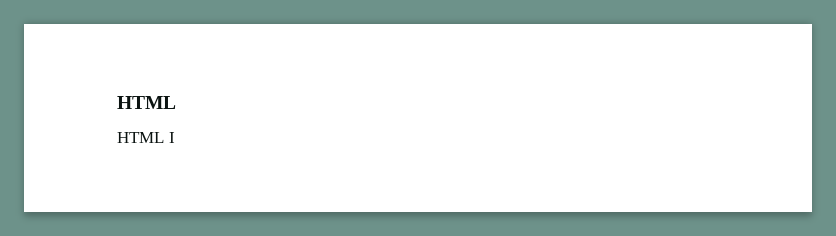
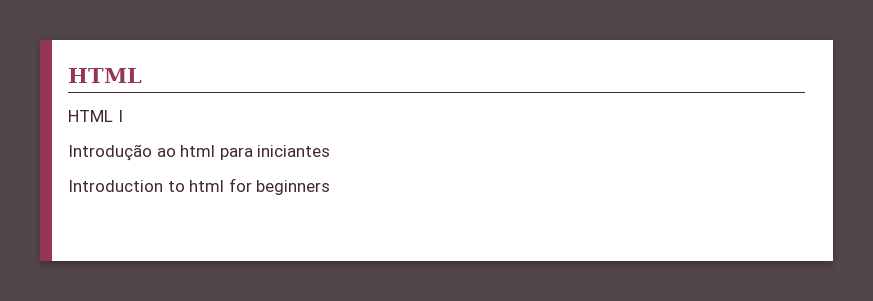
+ Introdução ao html para iniciantes
+ Introduction to html for beginners

